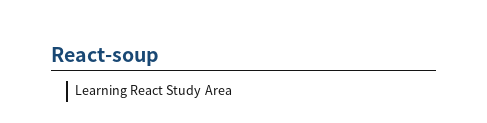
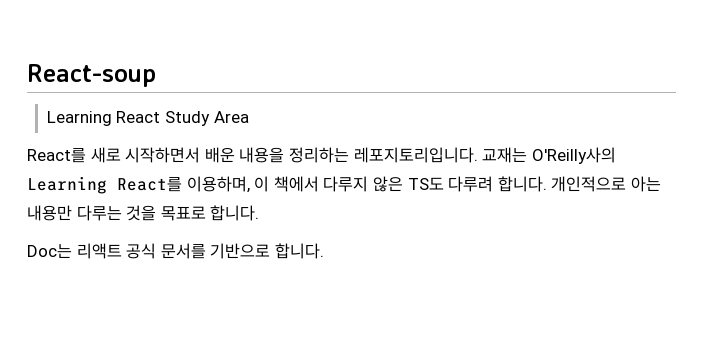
+ React를 새로 시작하면서 배운 내용을 정리하는 레포지토리입니다. 교재는 O'Reilly사의 Learning React를 이용하며, 이 책에서 다루지 않은 TS도 다루려 합니다. 개인적으로 아는 내용만 다루는 것을 목표로 합니다.
+ Doc는 리액트 공식 문서를 기반으로 합니다.

